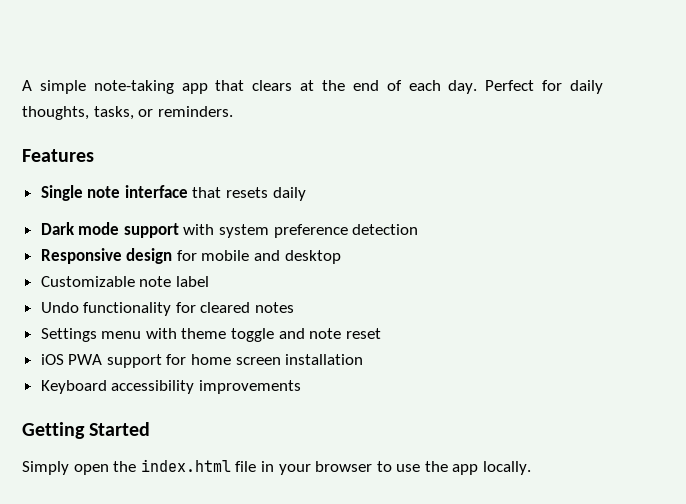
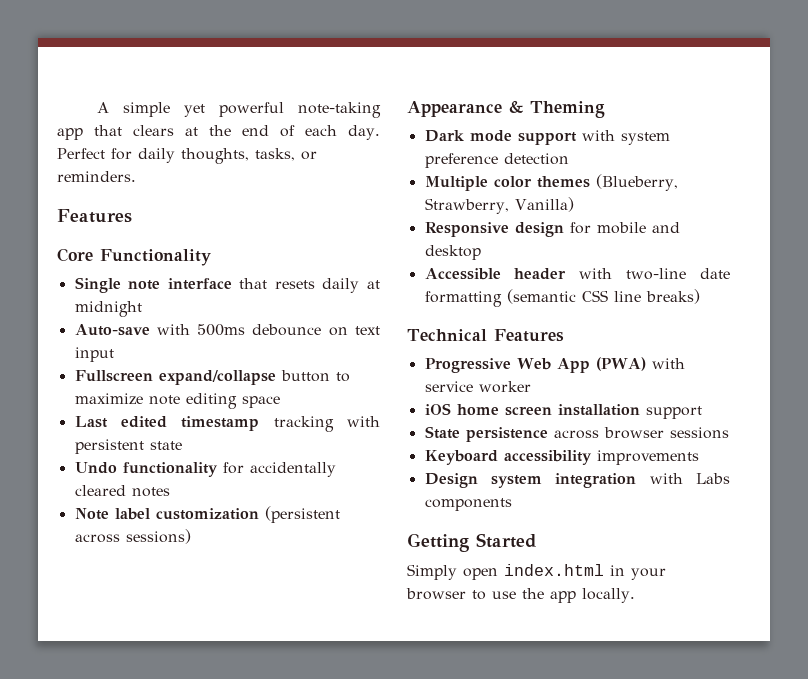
- A simple note-taking app that clears at the end of each day.
+ A simple yet powerful note-taking app that clears at the end of each day.
+ Core Functionality
- Single note interface that resets daily
+ Single note interface that resets daily at midnight
+ Auto-save with 500ms debounce on text input
+ Fullscreen expand/collapse button to maximize note editing space
+ Last edited timestamp tracking with persistent state
+ Undo functionality for accidentally cleared notes
+ Note label customization (persistent across sessions)
+ Appearance & Theming
+ Multiple color themes (Blueberry, Strawberry, Vanilla)
- Customizable note label
- Undo functionality for cleared notes
- Settings menu with theme toggle and note reset
- iOS PWA support for home screen installation
+ Accessible header with two-line date formatting (semantic CSS line breaks)
+ Technical Features
+ Progressive Web App (PWA) with service worker
+ iOS home screen installation support
+ State persistence across browser sessions
  Keyboard accessibility improvements
+ Design system integration with Labs components
- Simply open the index.html file in your browser to use the app locally.
+ Simply open index.html in your browser to use the app locally.

